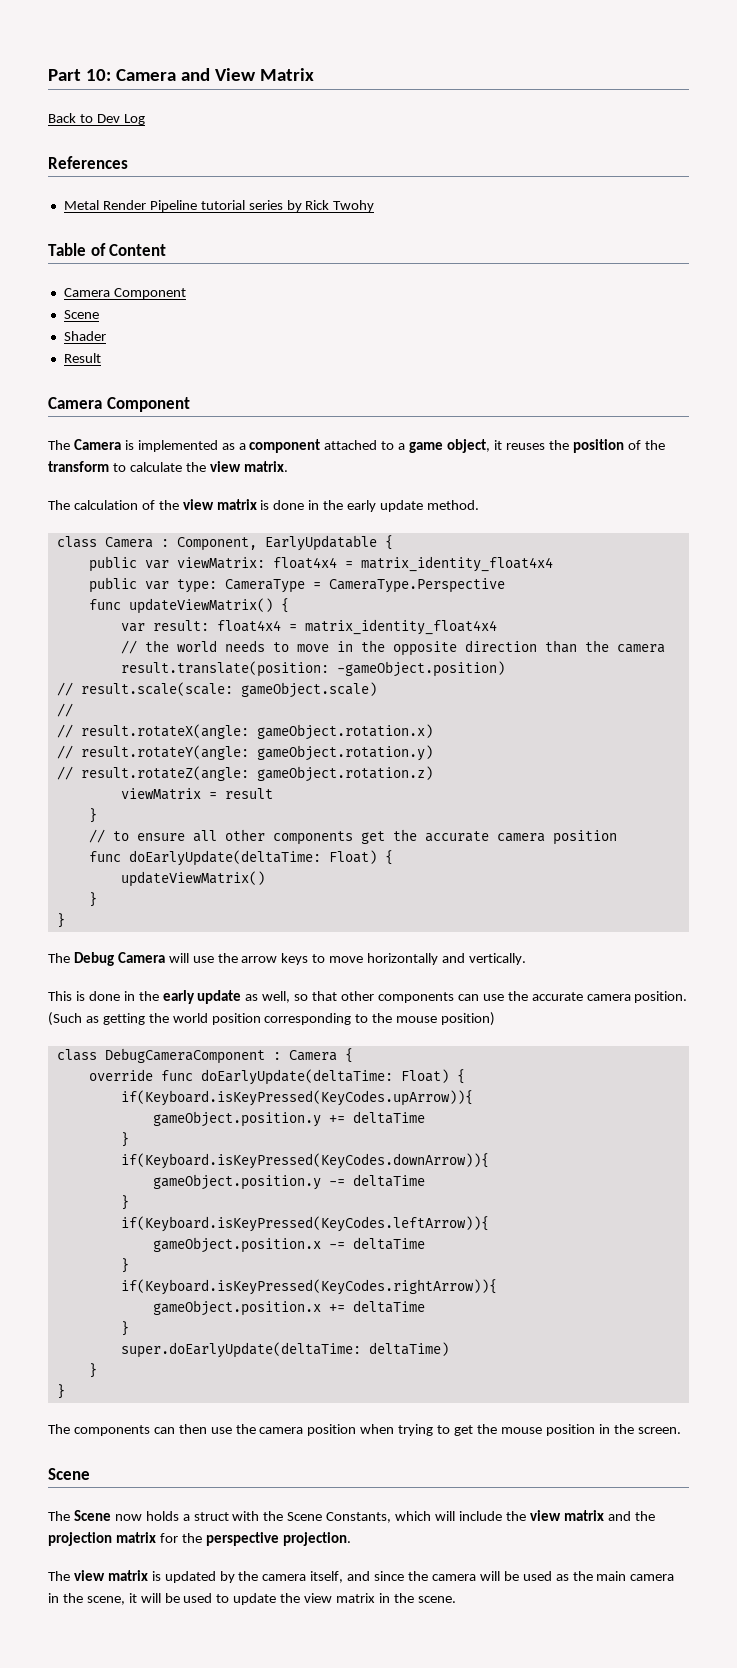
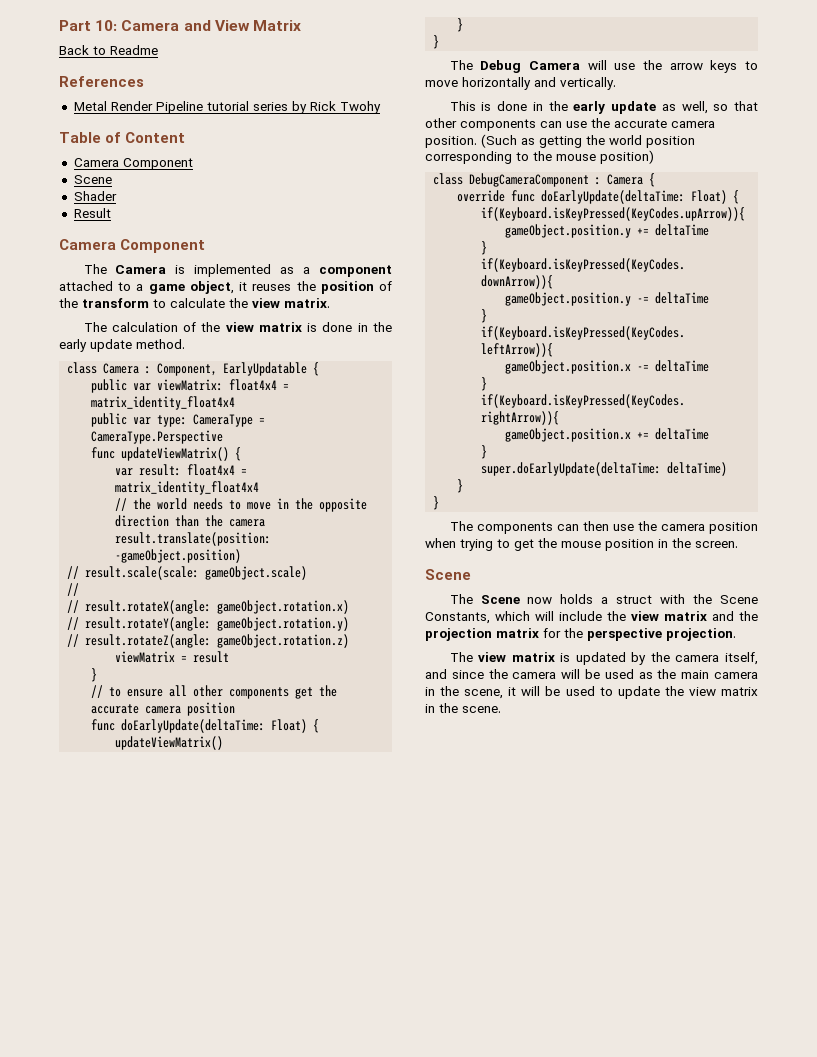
- Back to Dev Log
+ Back to Readme

